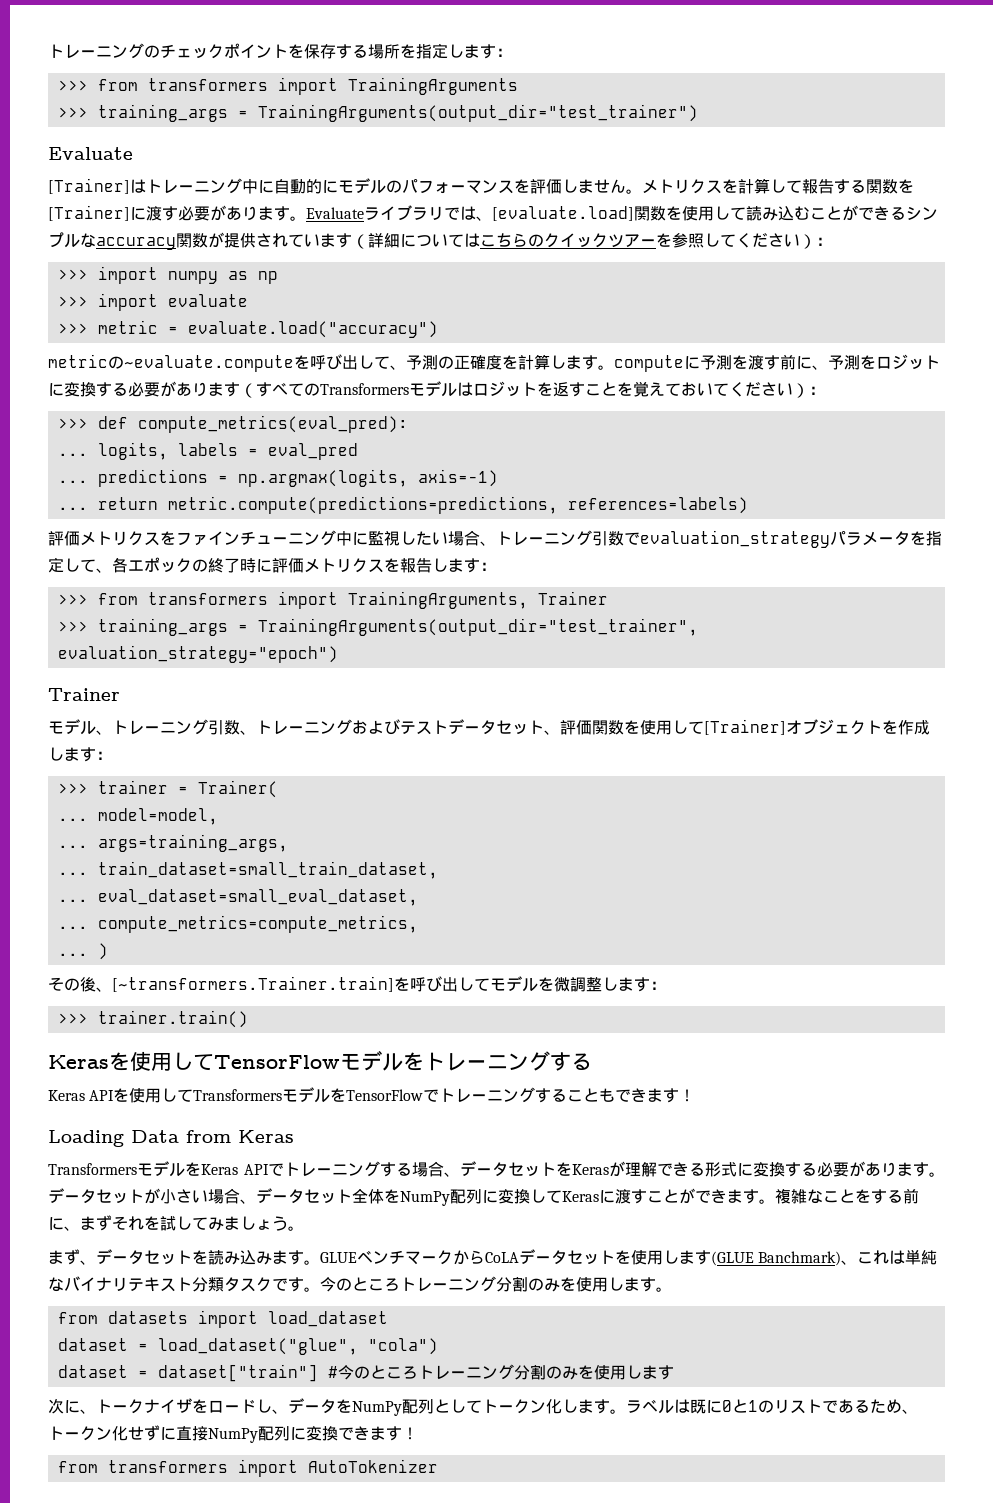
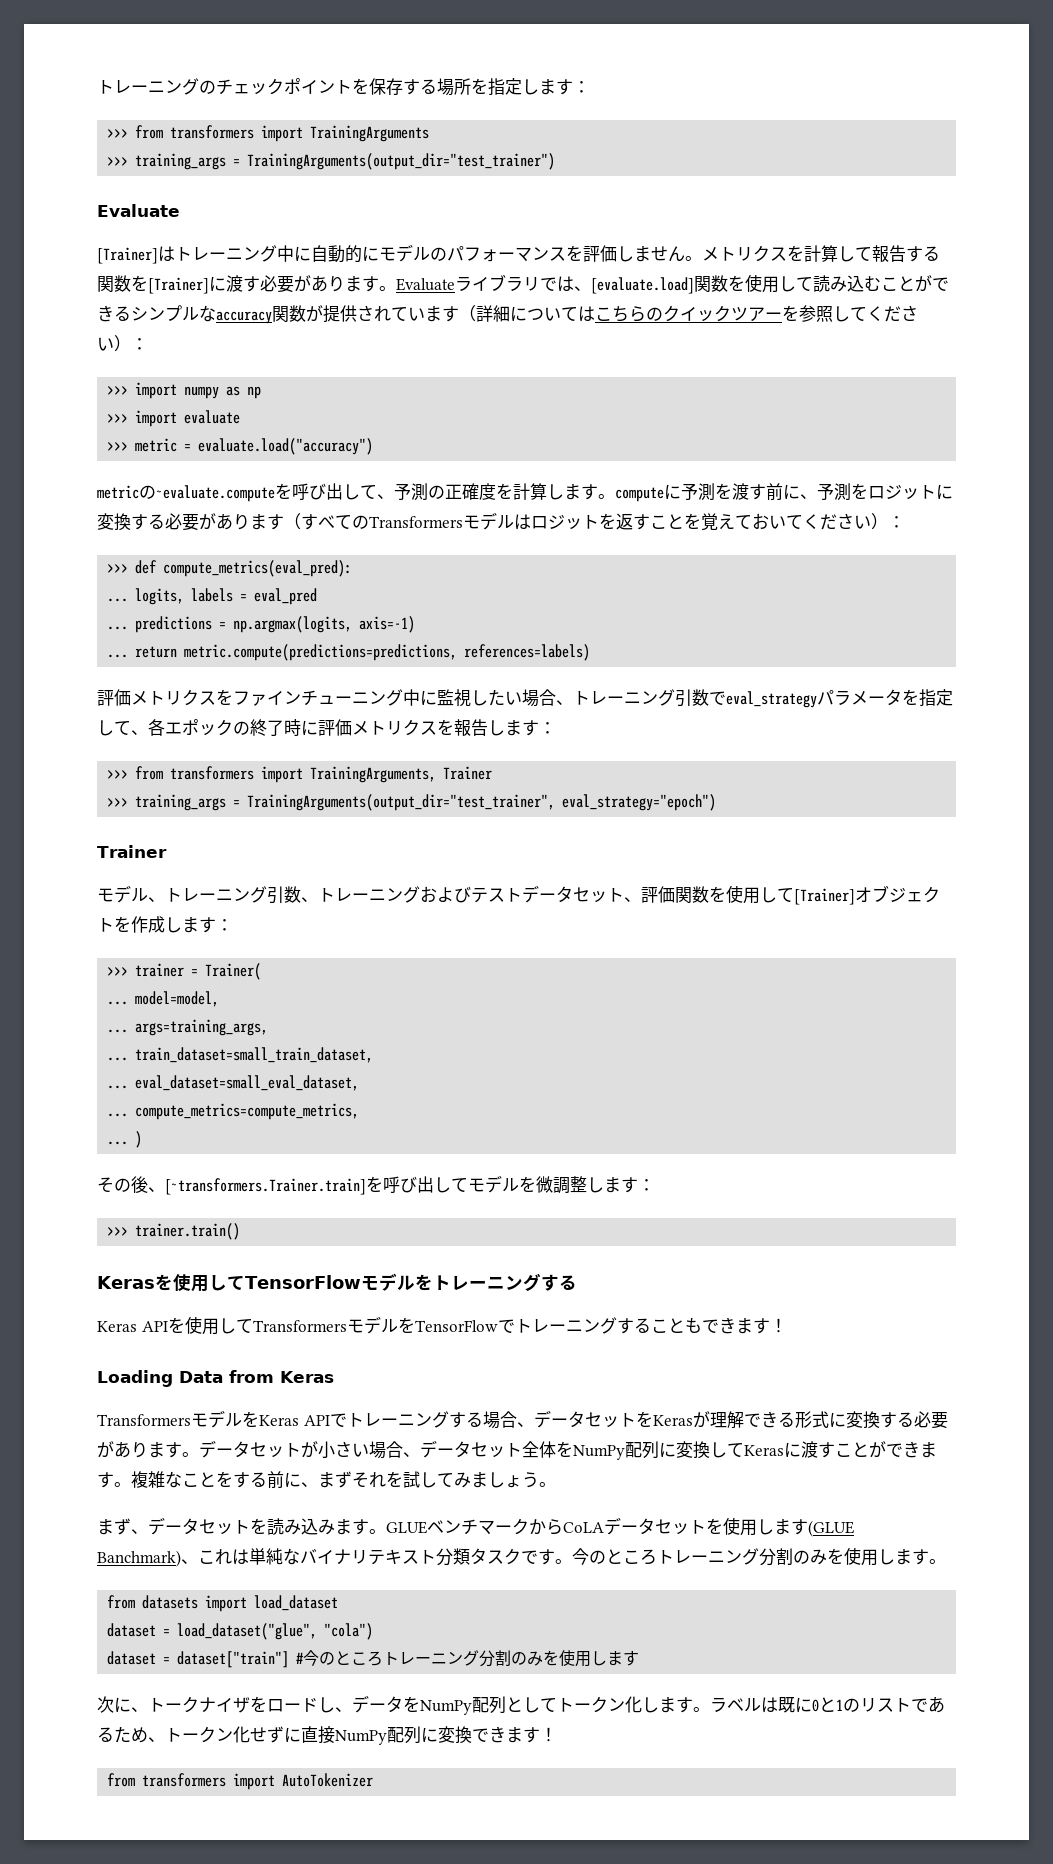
- 評価メトリクスをファインチューニング中に監視したい場合、トレーニング引数でevaluation_strategyパラメータを指定して、各エポックの終了時に評価メトリクスを報告します：
+ 評価メトリクスをファインチューニング中に監視したい場合、トレーニング引数でeval_strategyパラメータを指定して、各エポックの終了時に評価メトリクスを報告します：
- >>> training_args = TrainingArguments(output_dir="test_trainer", evaluation_strategy="epoch")
+ >>> training_args = TrainingArguments(output_dir="test_trainer", eval_strategy="epoch")

